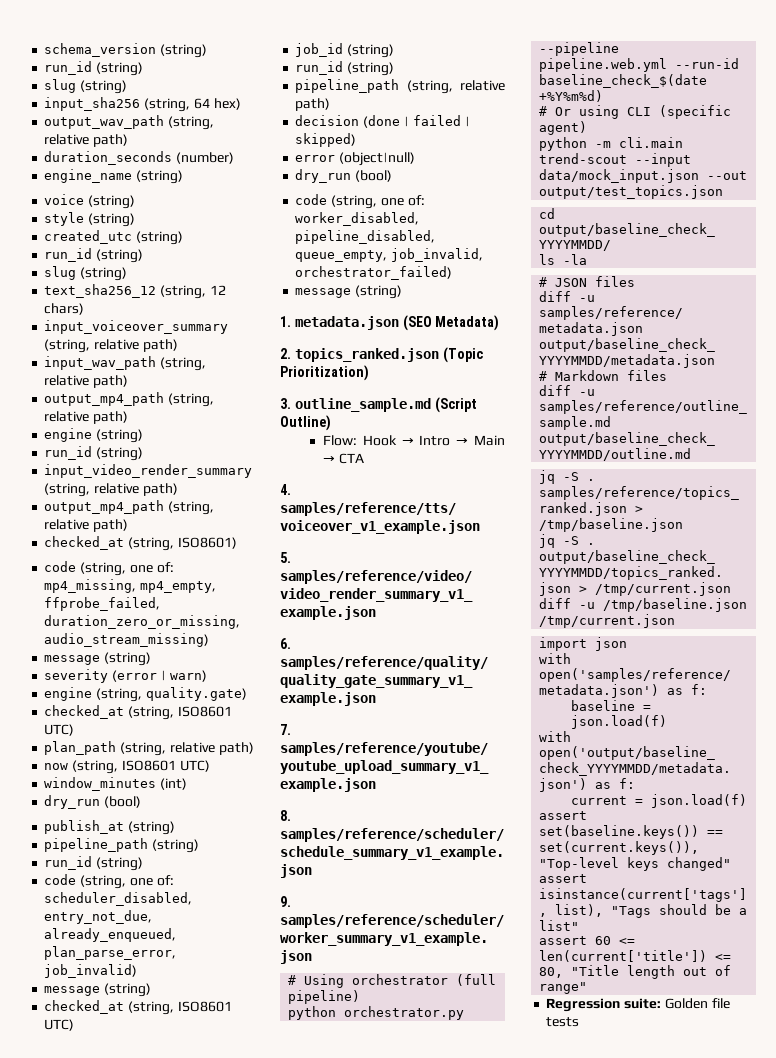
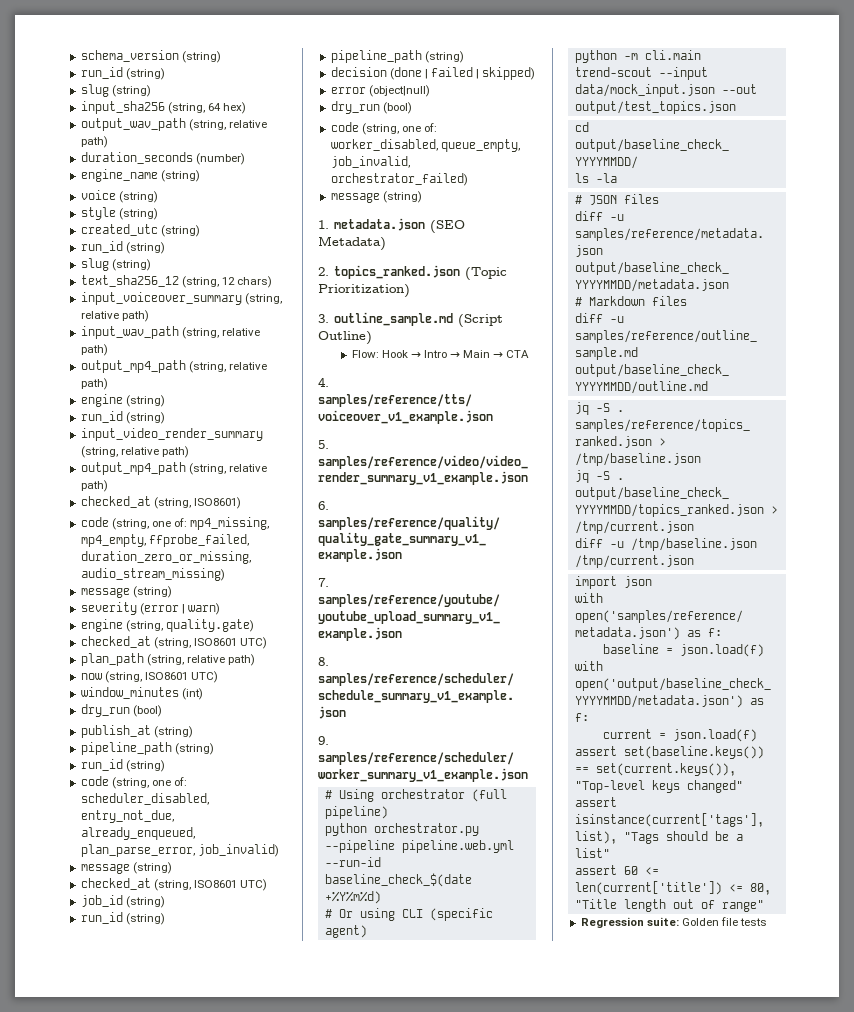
  job_id (string)
  run_id (string)
- pipeline_path (string, relative path)
+ pipeline_path (string)
- code (string, one of: worker_disabled, pipeline_disabled, queue_empty, job_invalid, orchestrator_failed)
+ code (string, one of: worker_disabled, queue_empty, job_invalid, orchestrator_failed)

